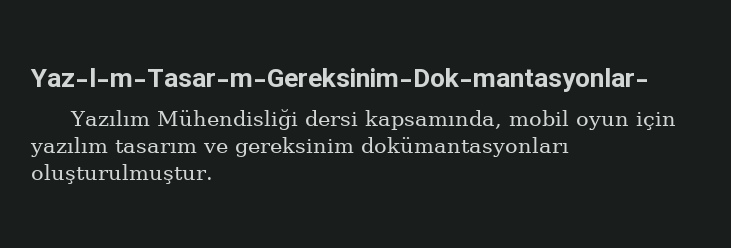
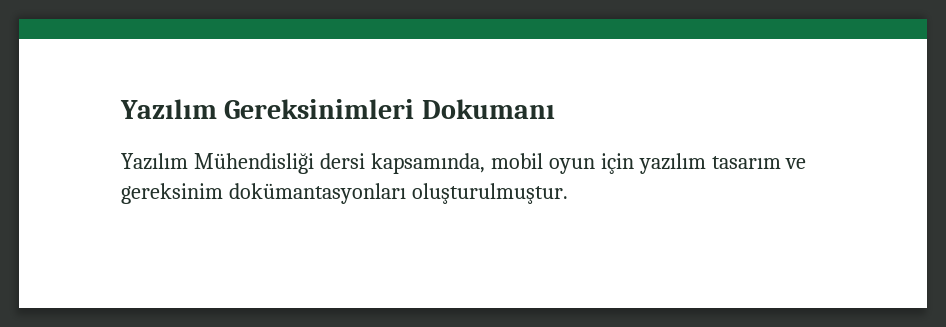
- Yaz-l-m-Tasar-m-Gereksinim-Dok-mantasyonlar-
+ Yazılım Gereksinimleri Dokumanı

